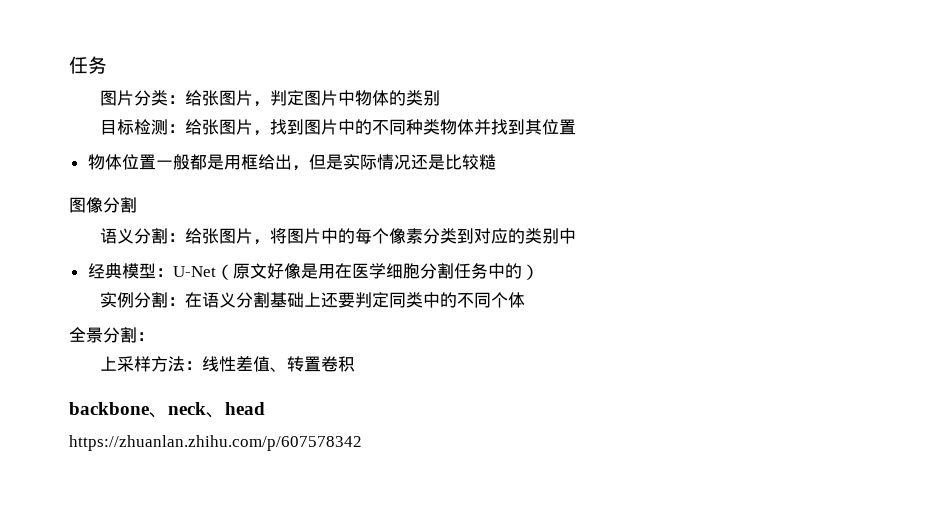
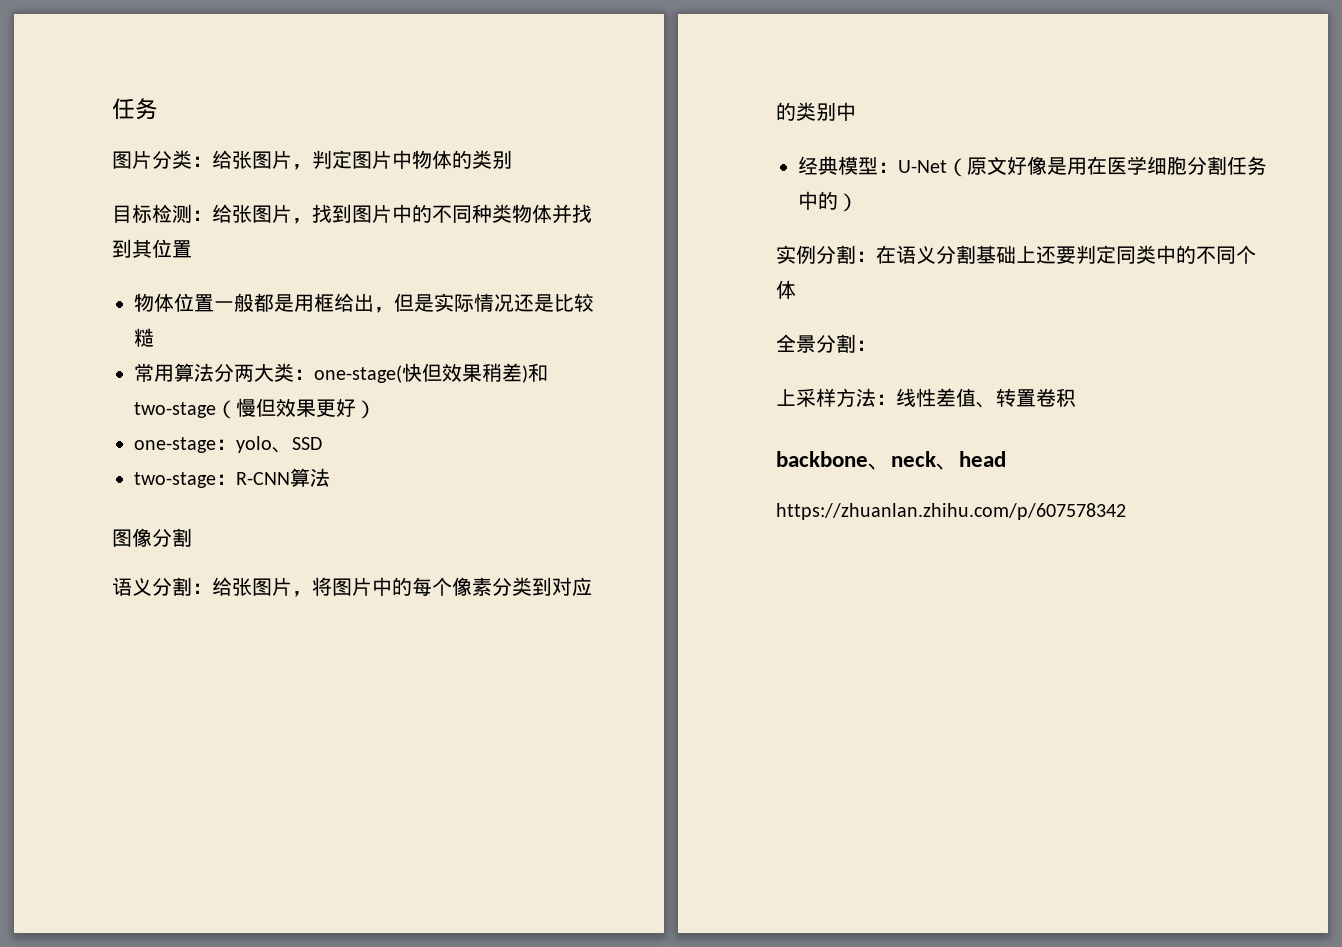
+ 常用算法分两大类：one-stage(快但效果稍差)和two-stage（慢但效果更好）
+ one-stage：yolo、SSD
+ two-stage：R-CNN算法

